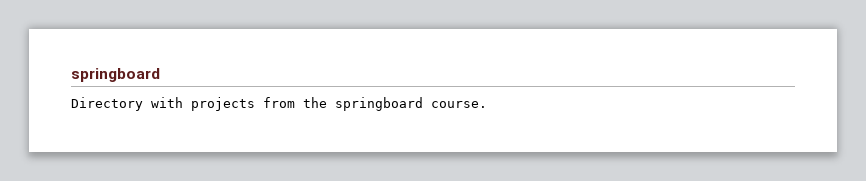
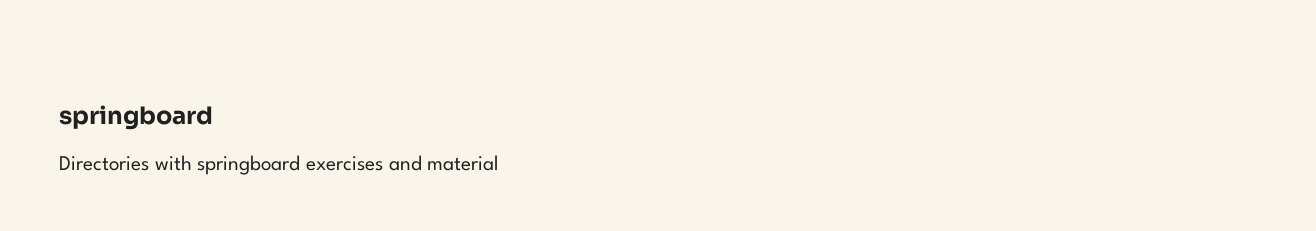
- Directory with projects from the springboard course.
+ Directories with springboard exercises and material

